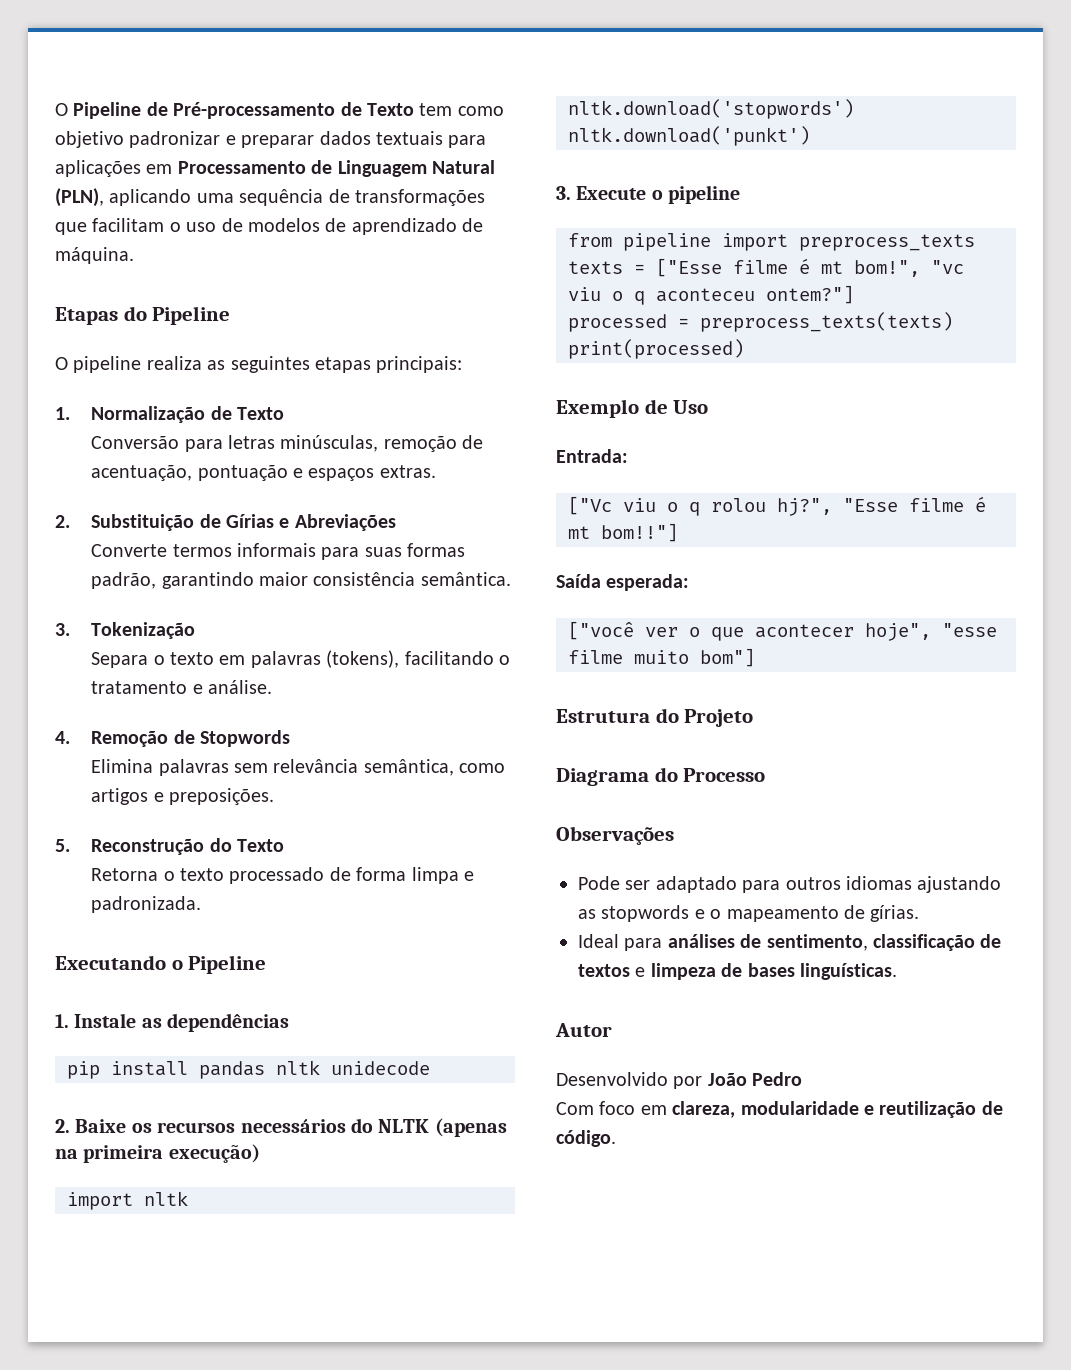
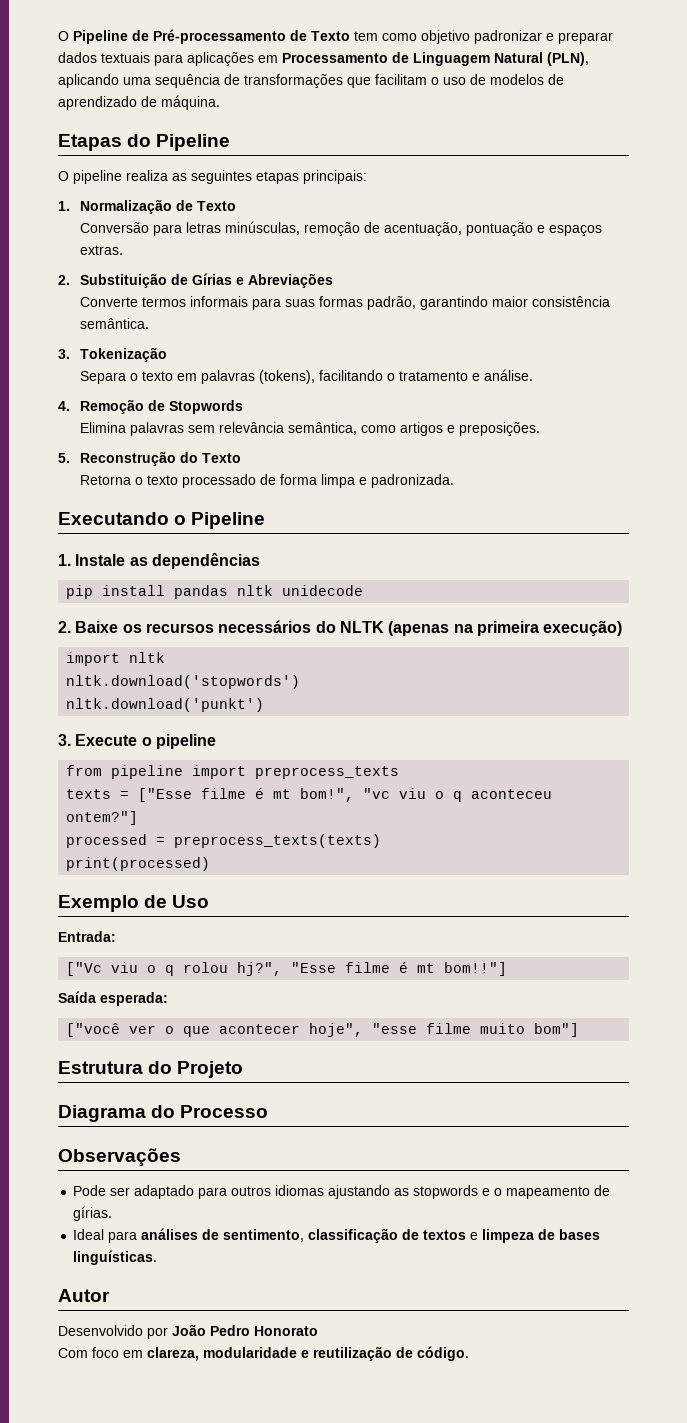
- Desenvolvido por João Pedro
+ Desenvolvido por João Pedro Honorato

